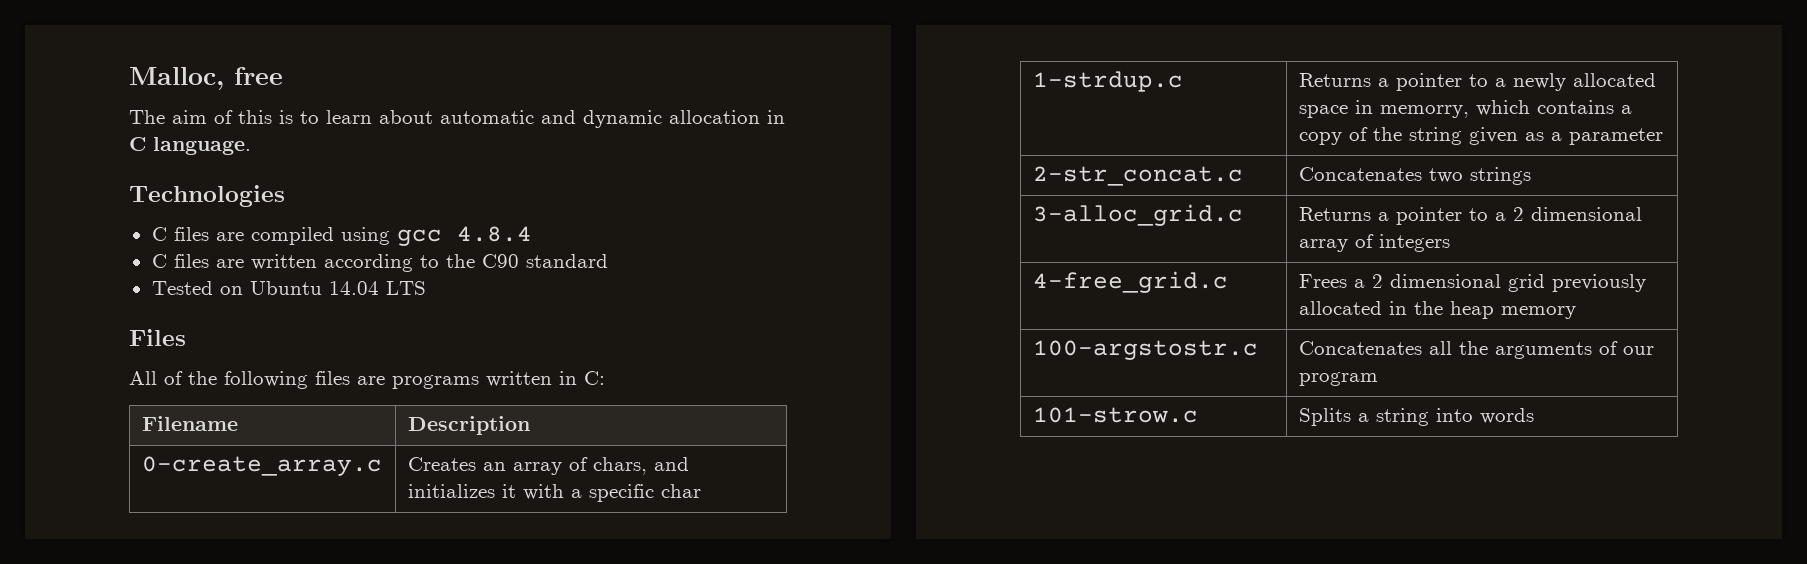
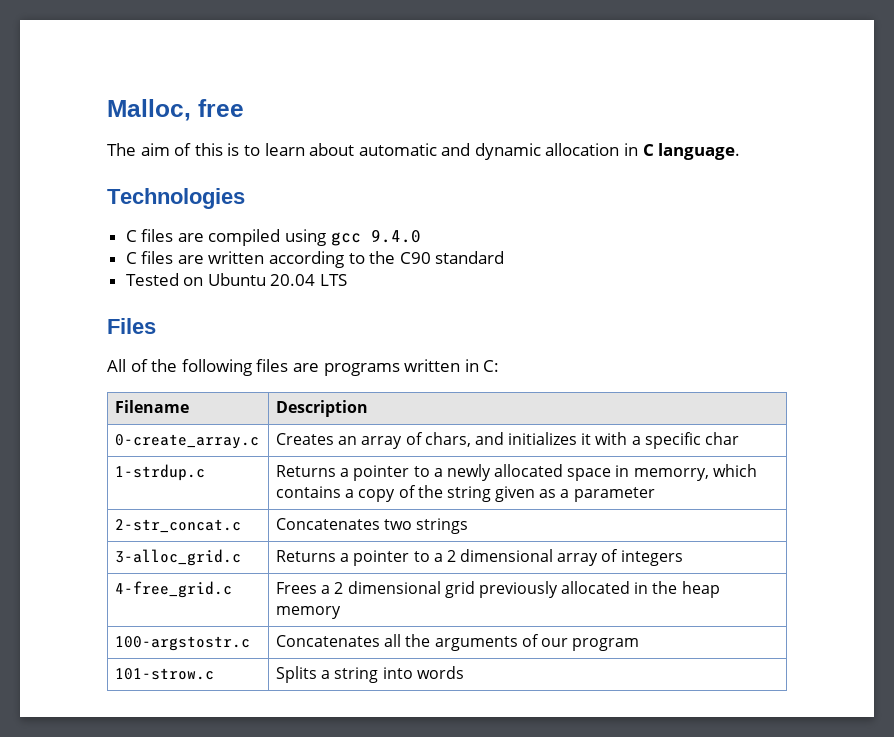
- C files are compiled using gcc 4.8.4
+ C files are compiled using gcc 9.4.0
- Tested on Ubuntu 14.04 LTS
+ Tested on Ubuntu 20.04 LTS

